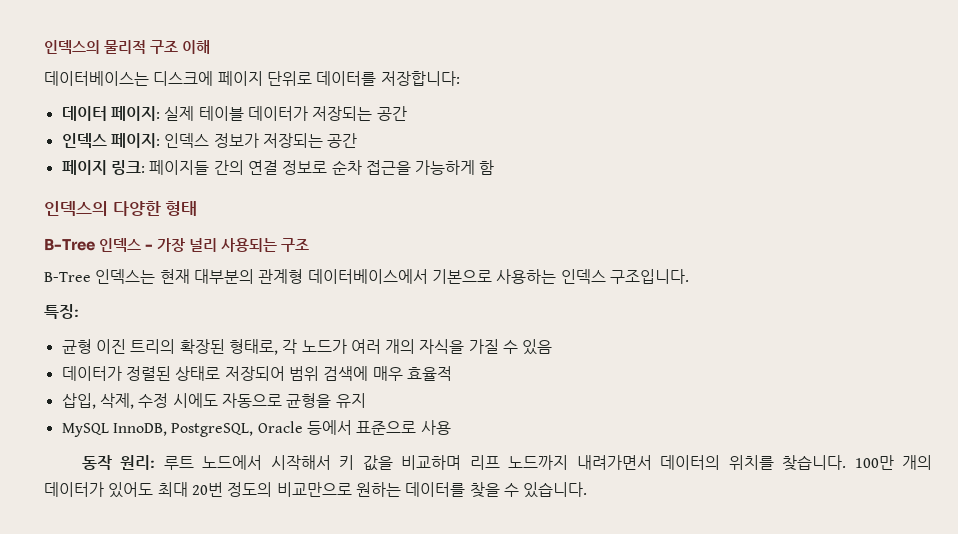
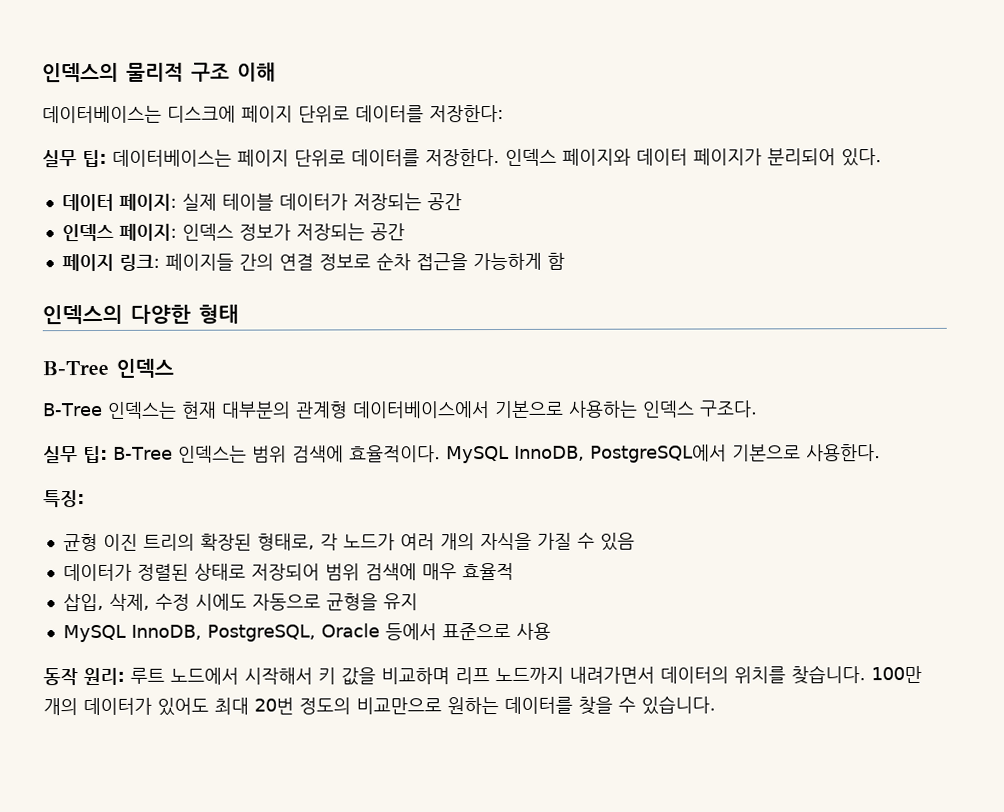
- 데이터베이스는 디스크에 페이지 단위로 데이터를 저장합니다:
+ 데이터베이스는 디스크에 페이지 단위로 데이터를 저장한다:
+ 실무 팁: 데이터베이스는 페이지 단위로 데이터를 저장한다. 인덱스 페이지와 데이터 페이지가 분리되어 있다.
- B-Tree 인덱스 - 가장 널리 사용되는 구조
+ B-Tree 인덱스
- B-Tree 인덱스는 현재 대부분의 관계형 데이터베이스에서 기본으로 사용하는 인덱스 구조입니다.
+ B-Tree 인덱스는 현재 대부분의 관계형 데이터베이스에서 기본으로 사용하는 인덱스 구조다.
+ 실무 팁: B-Tree 인덱스는 범위 검색에 효율적이다. MySQL InnoDB, PostgreSQL에서 기본으로 사용한다.

